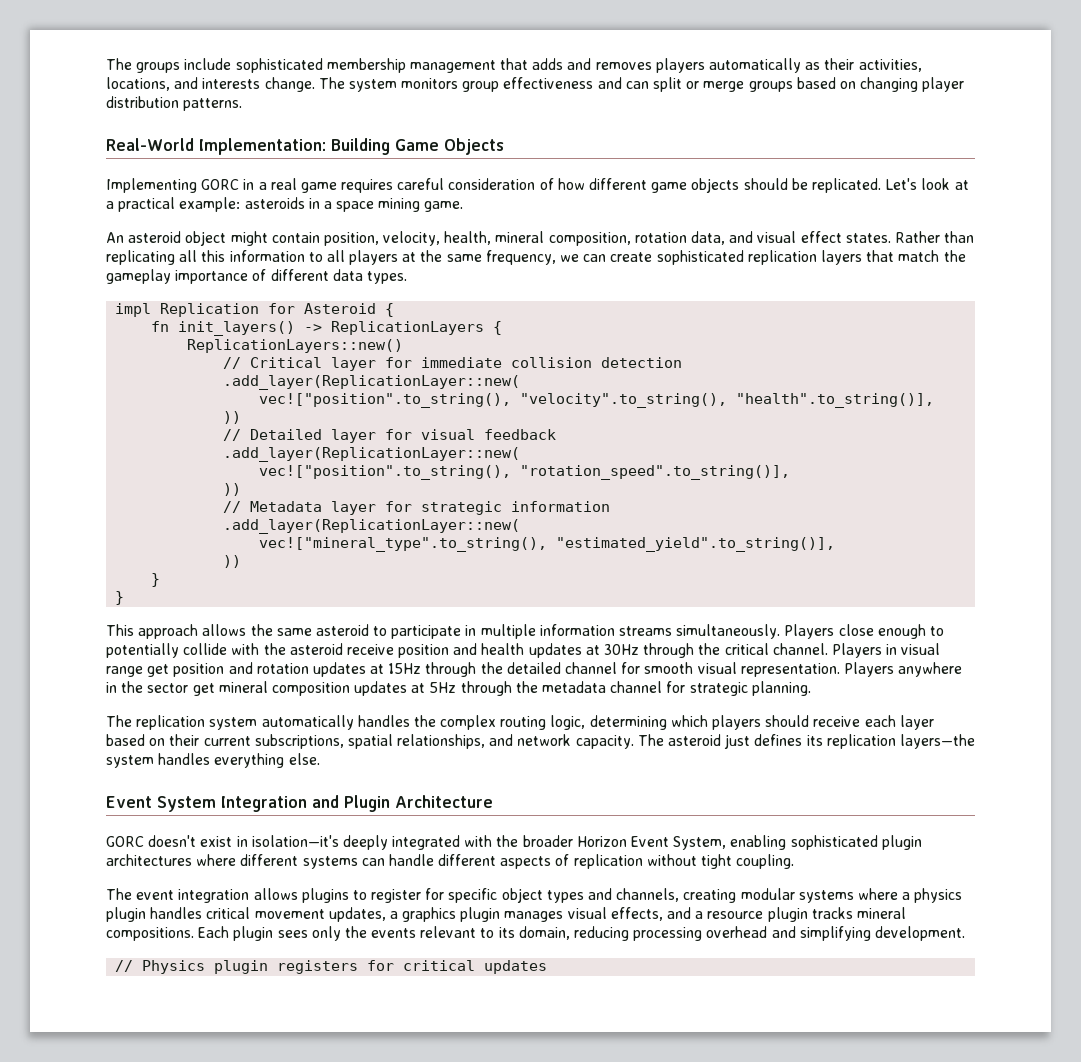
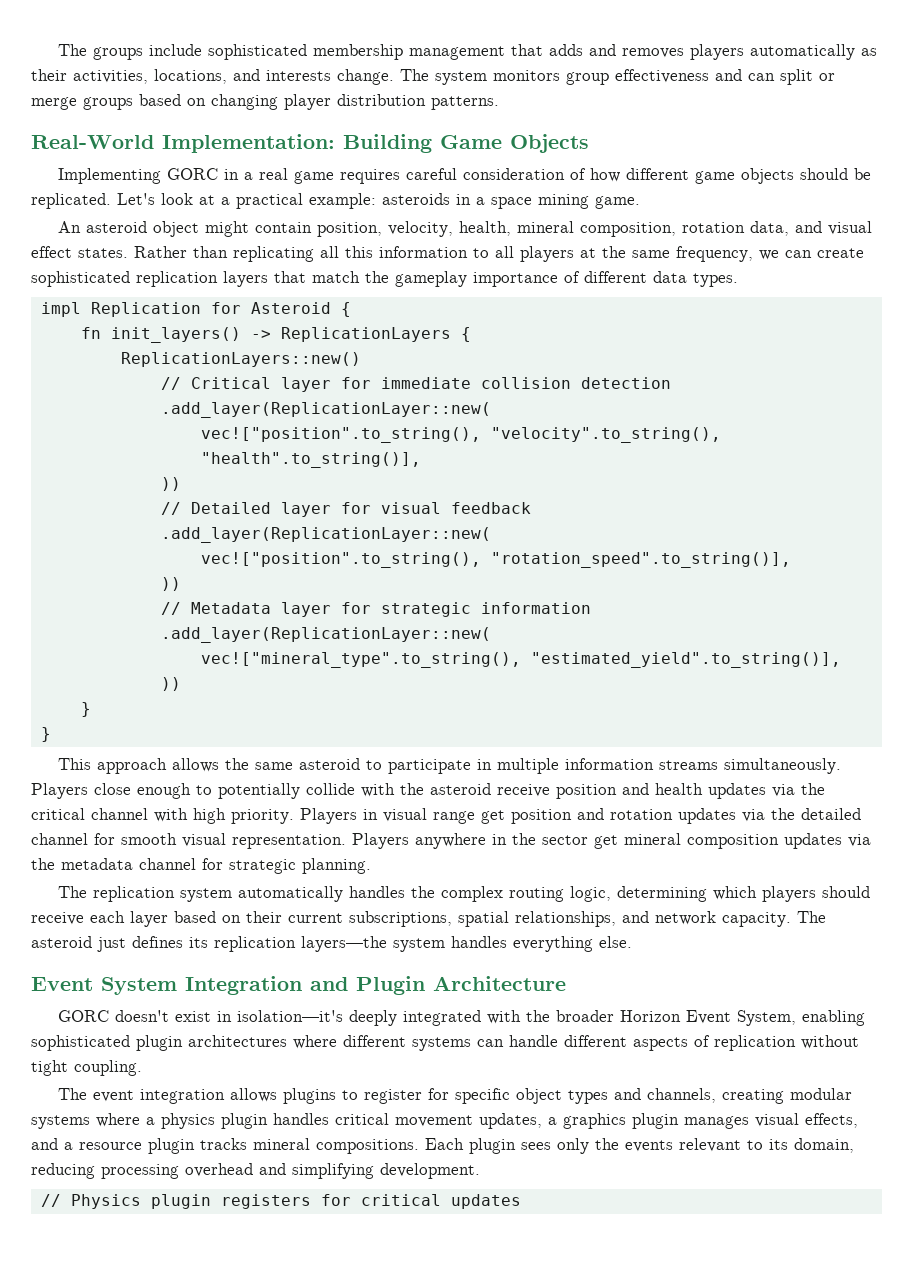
- Players close enough to potentially collide with the asteroid receive position and health updates at 30Hz through the critical channel.
+ Players close enough to potentially collide with the asteroid receive position and health updates via the critical channel with high priority.
- Players in visual range get position and rotation updates at 15Hz through the detailed channel for smooth visual representation.
+ Players in visual range get position and rotation updates via the detailed channel for smooth visual representation.
- Players anywhere in the sector get mineral composition updates at 5Hz through the metadata channel for strategic planning.
+ Players anywhere in the sector get mineral composition updates via the metadata channel for strategic planning.

